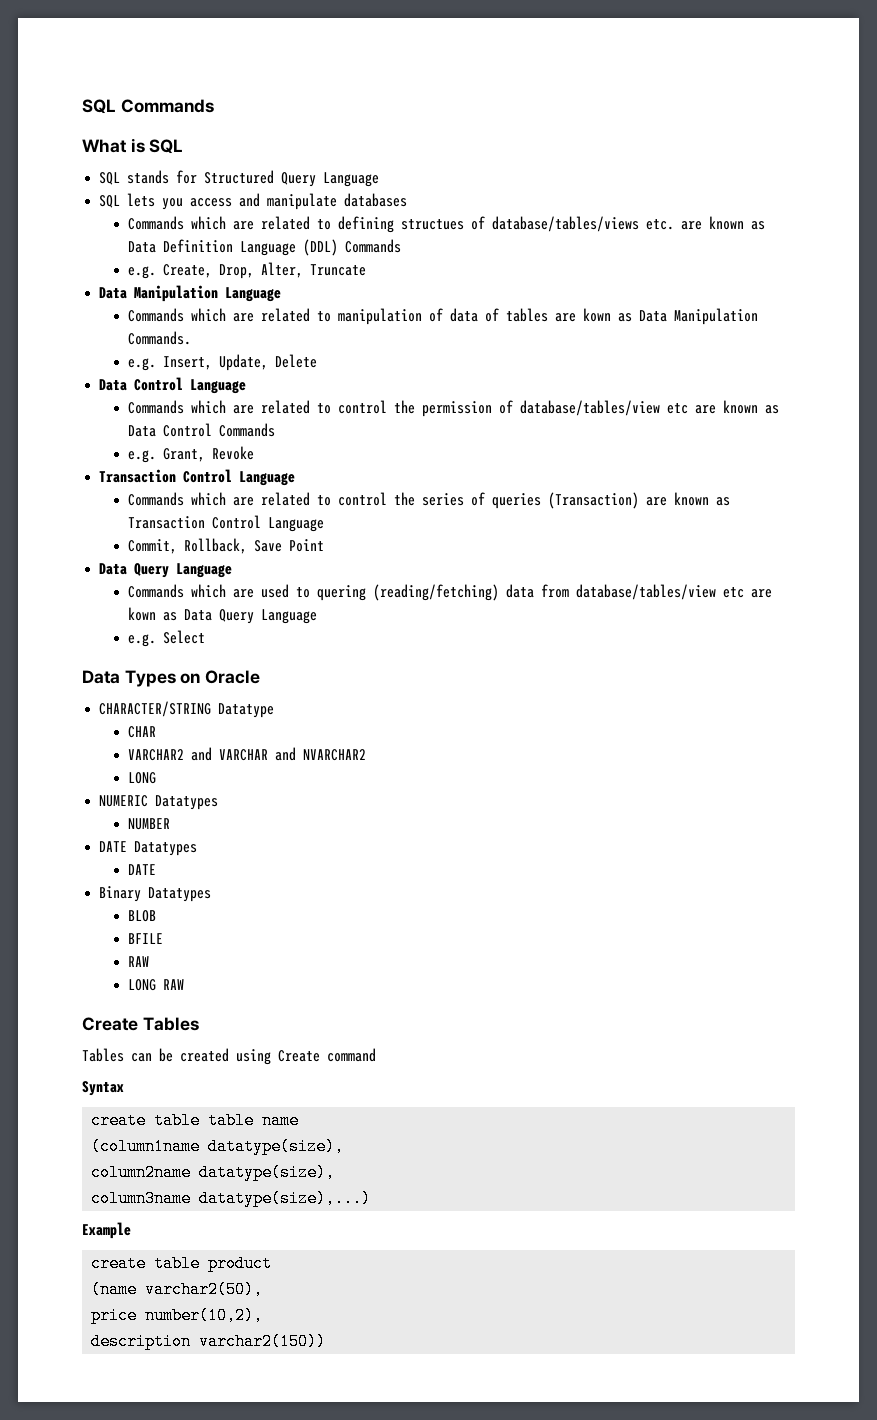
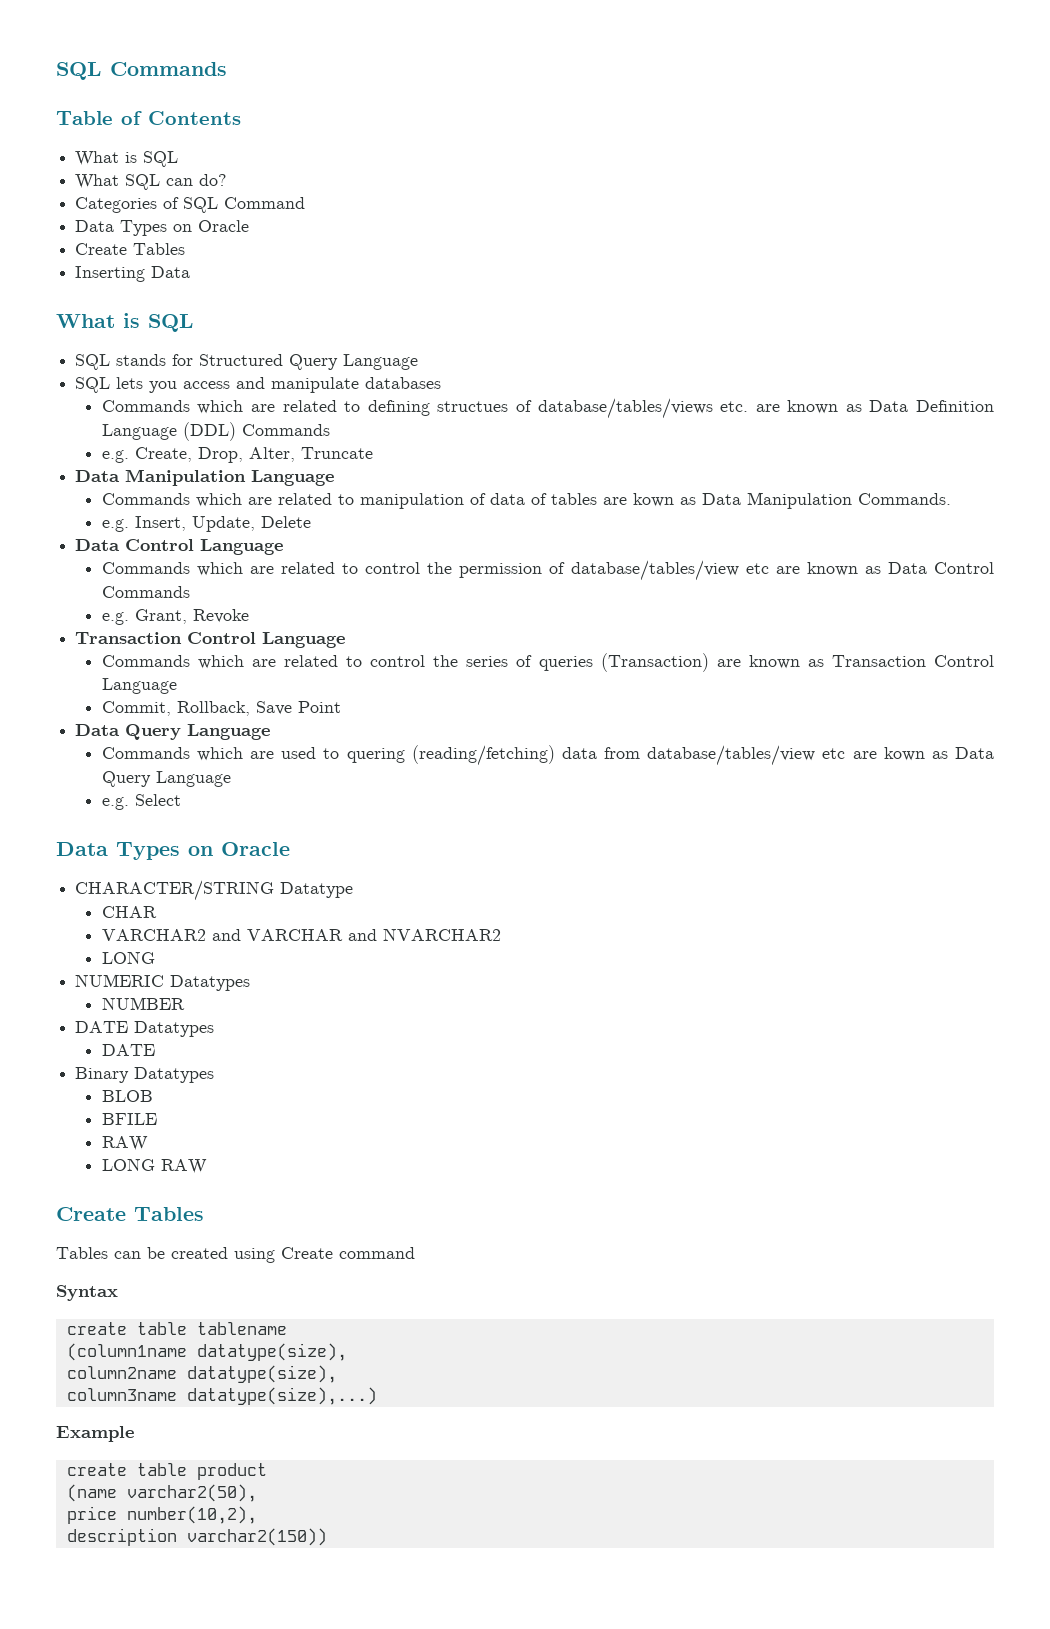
+ Table of Contents
+ What is SQL
+ What SQL can do?
+ Categories of SQL Command
+ Data Types on Oracle
+ Create Tables
+ Inserting Data
- create table table name
+ create table tablename

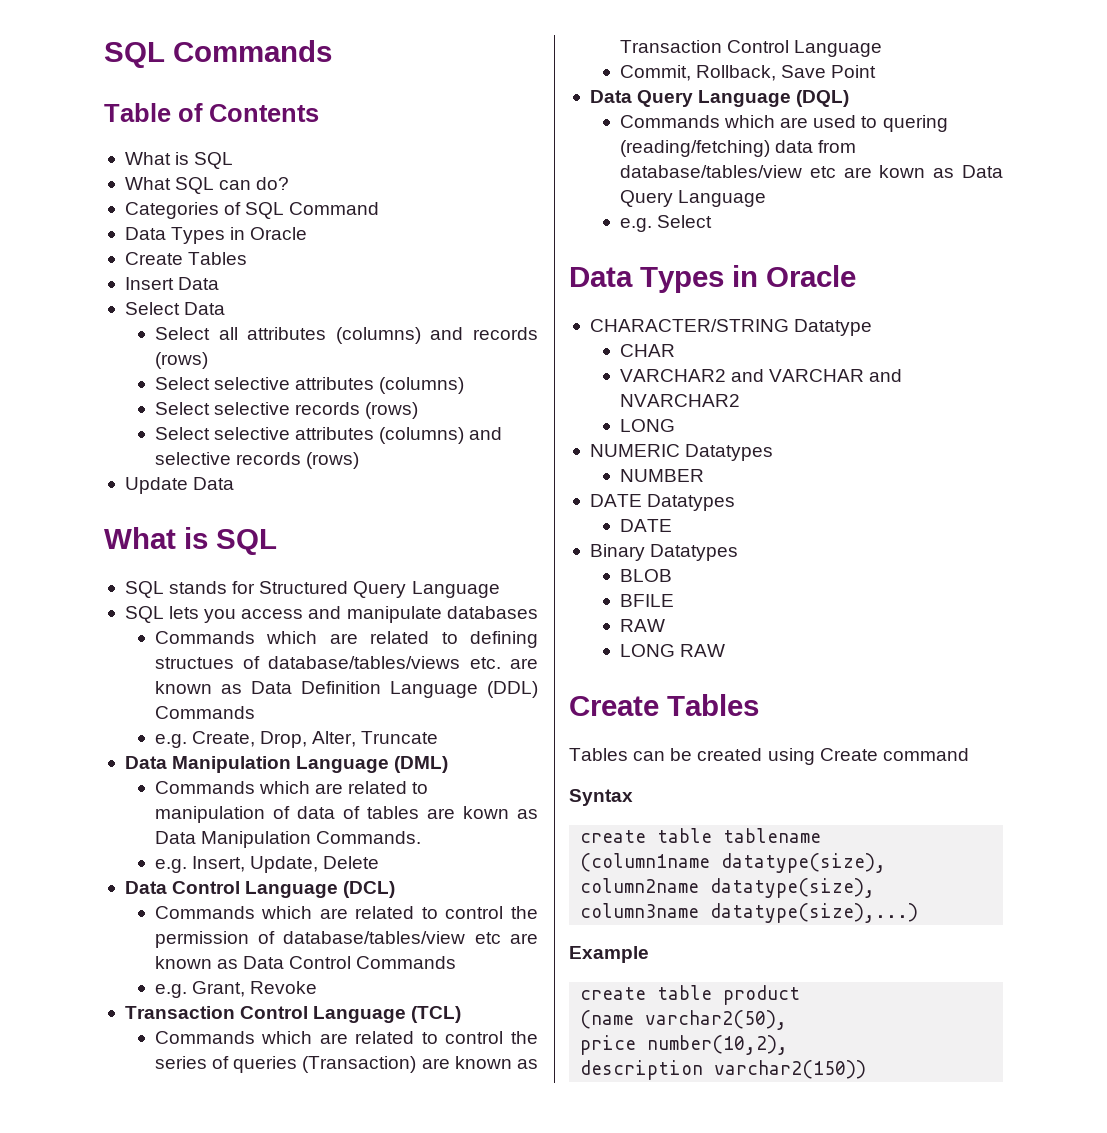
  Categories of SQL Command
- Data Types on Oracle
+ Data Types in Oracle
- Inserting Data
+ Insert Data
+ Select Data
+ Select all attributes (columns) and records (rows)
+ Select selective attributes (columns)
+ Select selective records (rows)
+ Select selective attributes (columns) and selective records (rows)
+ Update Data
- Data Manipulation Language
+ Data Manipulation Language (DML)
- Data Control Language
+ Data Control Language (DCL)
  e.g. Grant, Revoke
- Transaction Control Language
+ Transaction Control Language (TCL)
  Commit, Rollback, Save Point
- Data Query Language
+ Data Query Language (DQL)
  e.g. Select
- Data Types on Oracle
+ Data Types in Oracle

